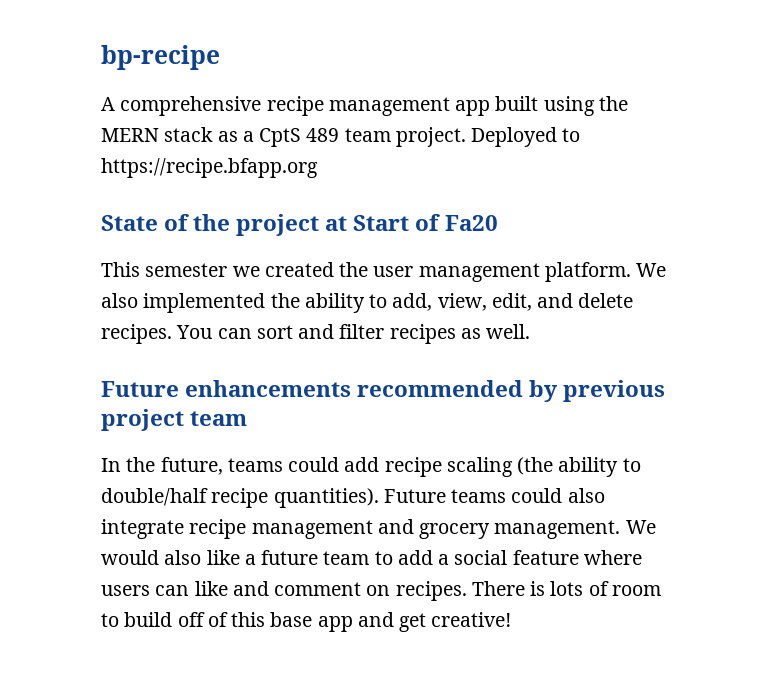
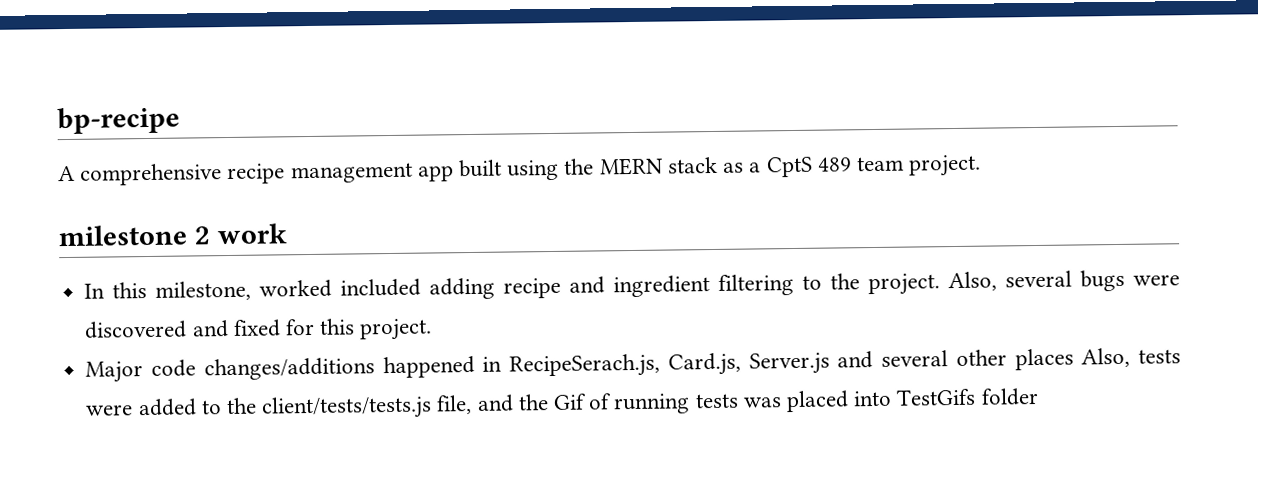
- A comprehensive recipe management app built using the MERN stack as a CptS 489 team project. Deployed to https://recipe.bfapp.org
- State of the project at Start of Fa20
- This semester we created the user management platform. We also implemented the ability to add, view, edit, and delete recipes. You can sort and filter recipes as well.
- Future enhancements recommended by previous project team
- In the future, teams could add recipe scaling (the ability to double/half recipe quantities). Future teams could also integrate recipe management and grocery management. We would also like a future team to add a social feature where users can like and comment on recipes. There is lots of room to build off of this base app and get creative!
+ A comprehensive recipe management app built using the MERN stack as a CptS 489 team project.
+ milestone 2 work
+ In this milestone, worked included adding recipe and ingredient filtering to the project. Also, several bugs were discovered and fixed for this project.
+ Major code changes/additions happened in RecipeSerach.js, Card.js, Server.js and several other places Also, tests were added to the client/tests/tests.js file, and the Gif of running tests was placed into TestGifs folder

